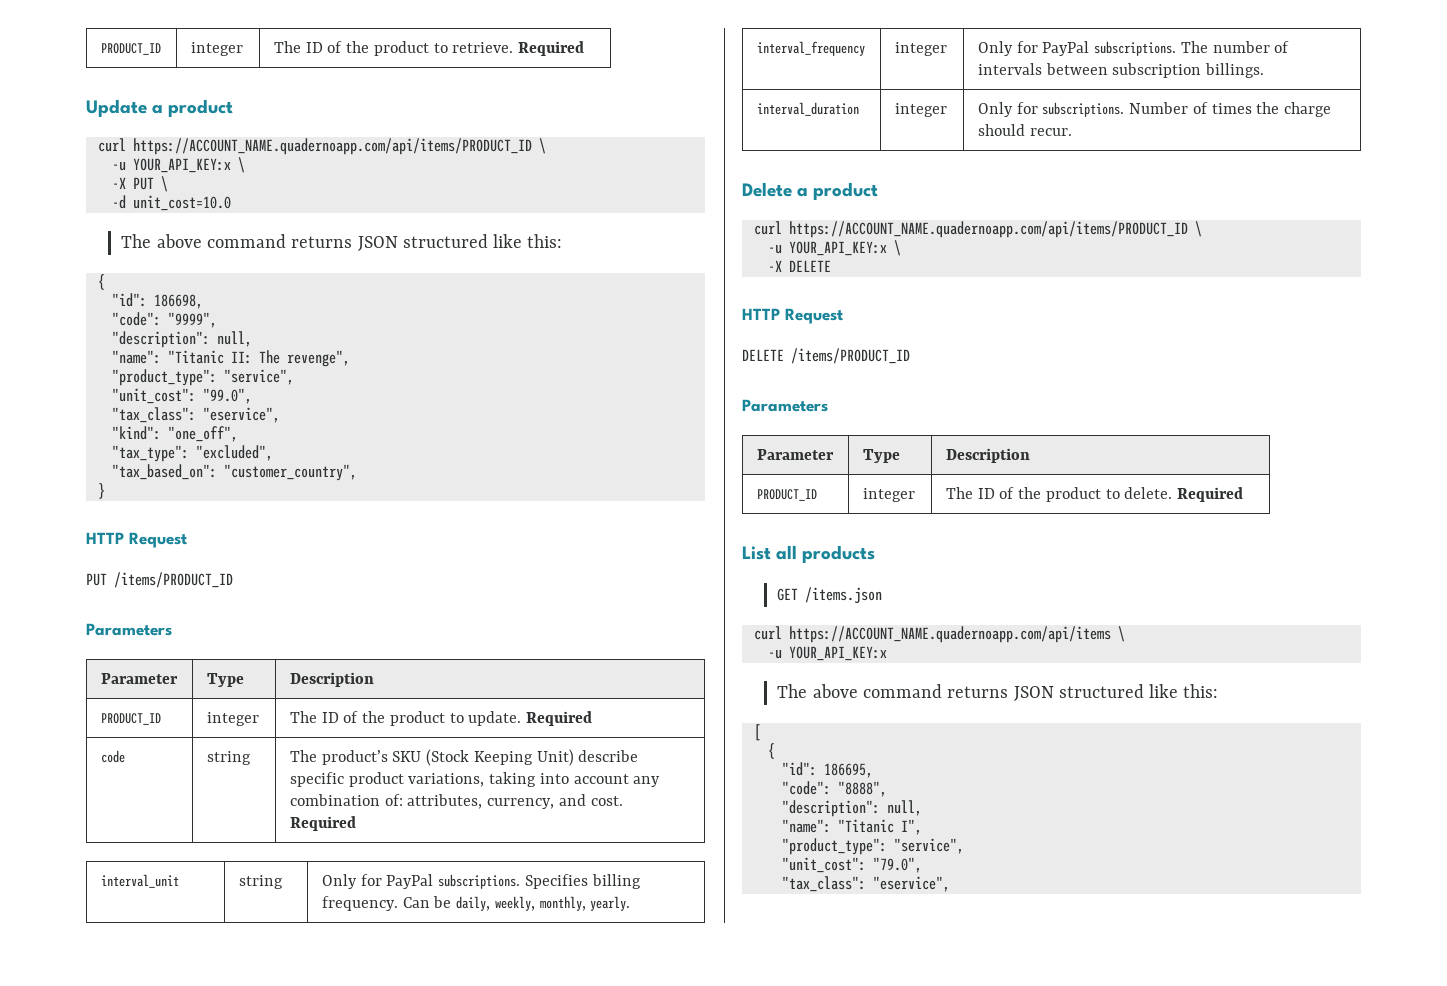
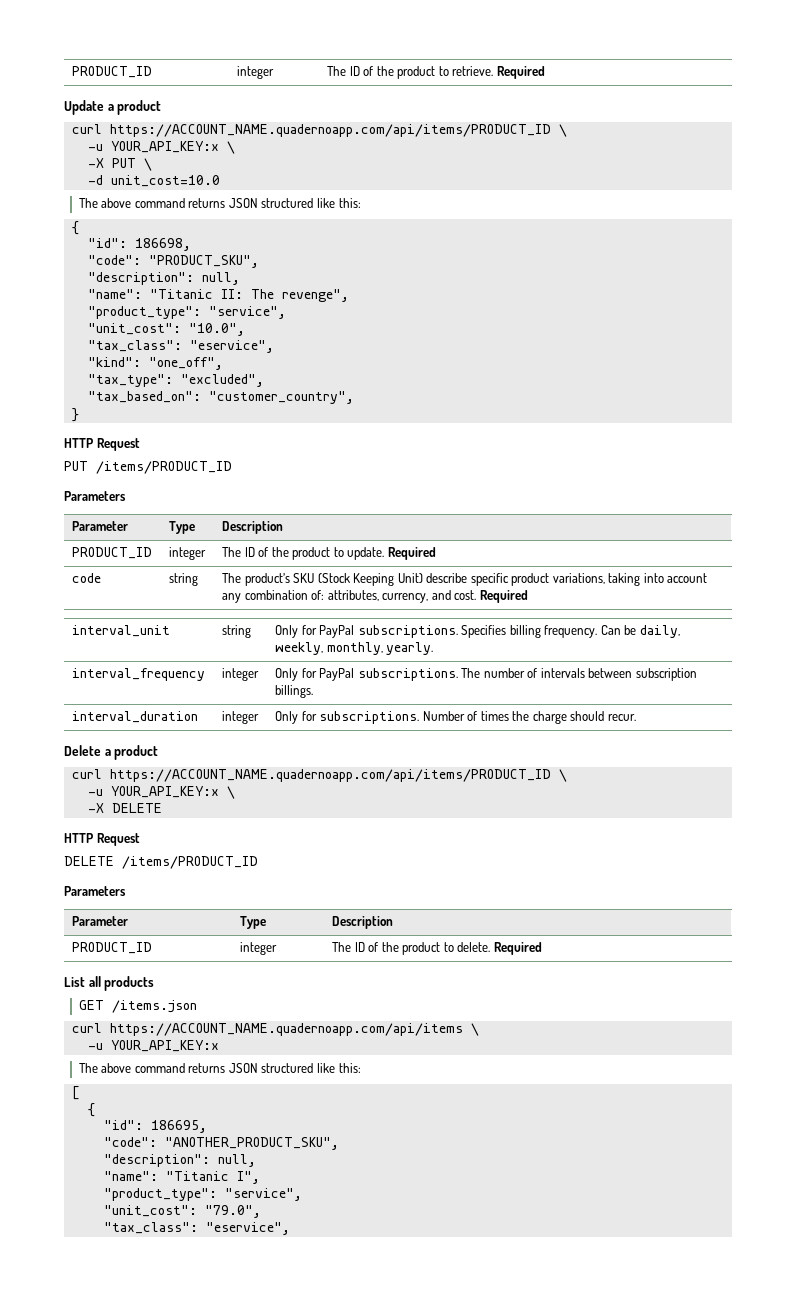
- "code": "9999",
+ "code": "PRODUCT_SKU",
- "unit_cost": "99.0",
+ "unit_cost": "10.0",
- "code": "8888",
+ "code": "ANOTHER_PRODUCT_SKU",

